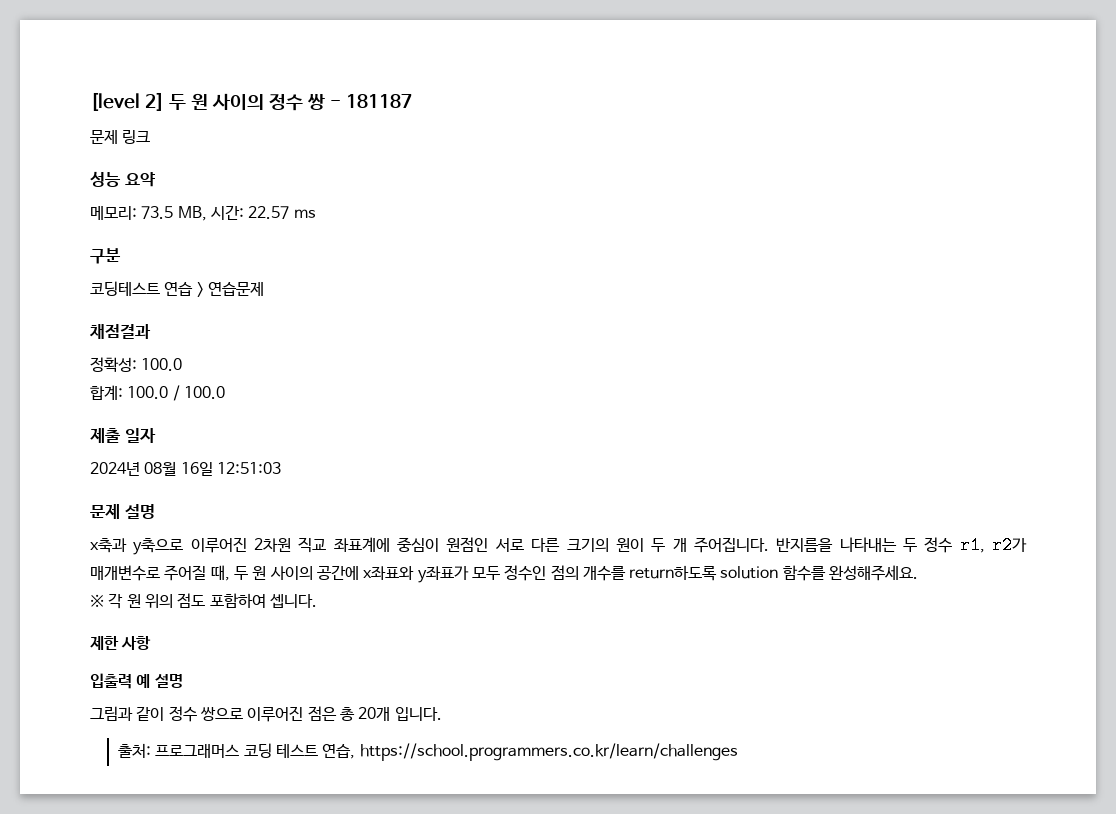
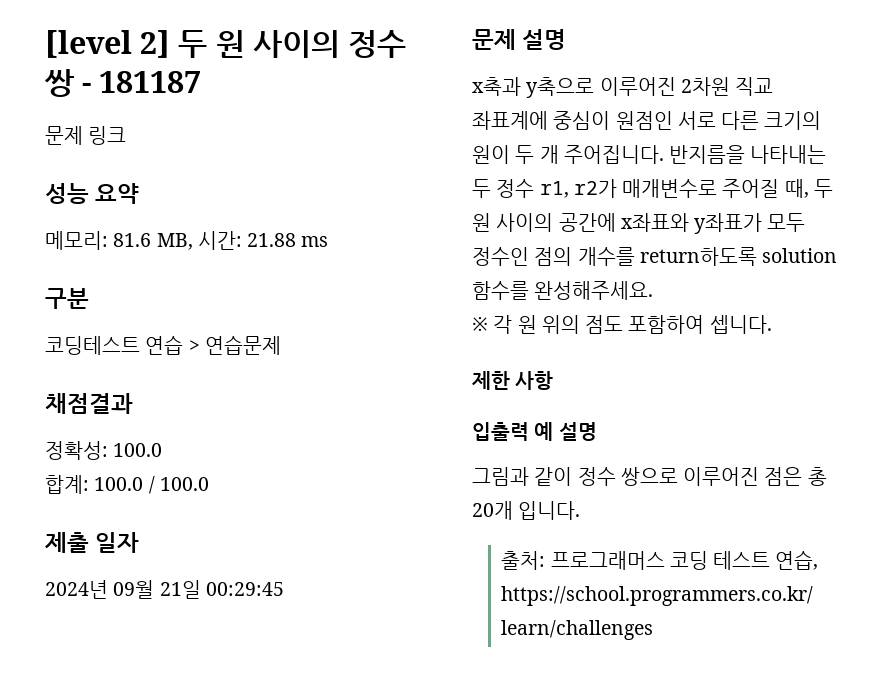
- 메모리: 73.5 MB, 시간: 22.57 ms
+ 메모리: 81.6 MB, 시간: 21.88 ms
- 2024년 08월 16일 12:51:03
+ 2024년 09월 21일 00:29:45

